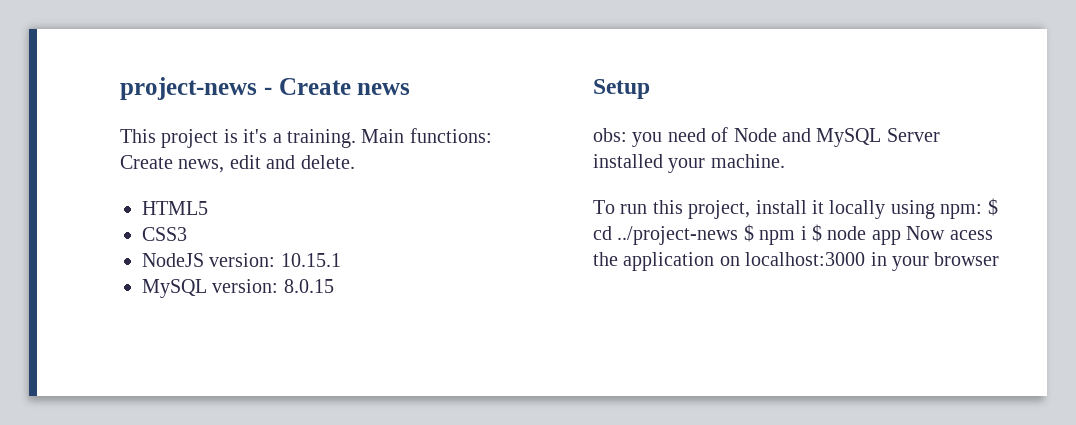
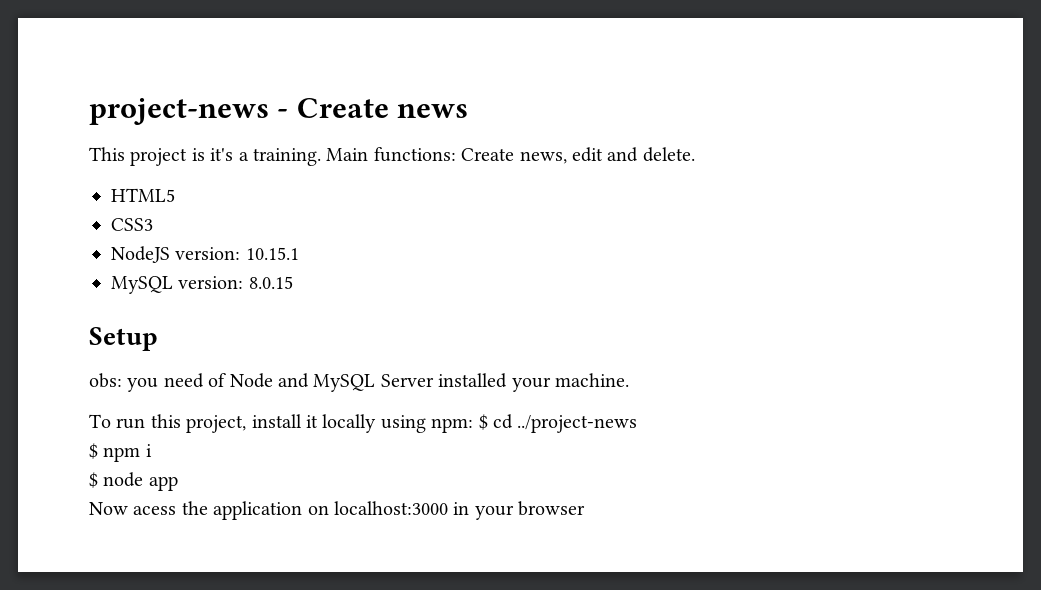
- To run this project, install it locally using npm: $ cd ../project-news $ npm i $ node app Now acess the application on localhost:3000 in your browser
+ To run this project, install it locally using npm: $ cd ../project-news
+ $ npm i
+ $ node app
+ Now acess the application on localhost:3000 in your browser

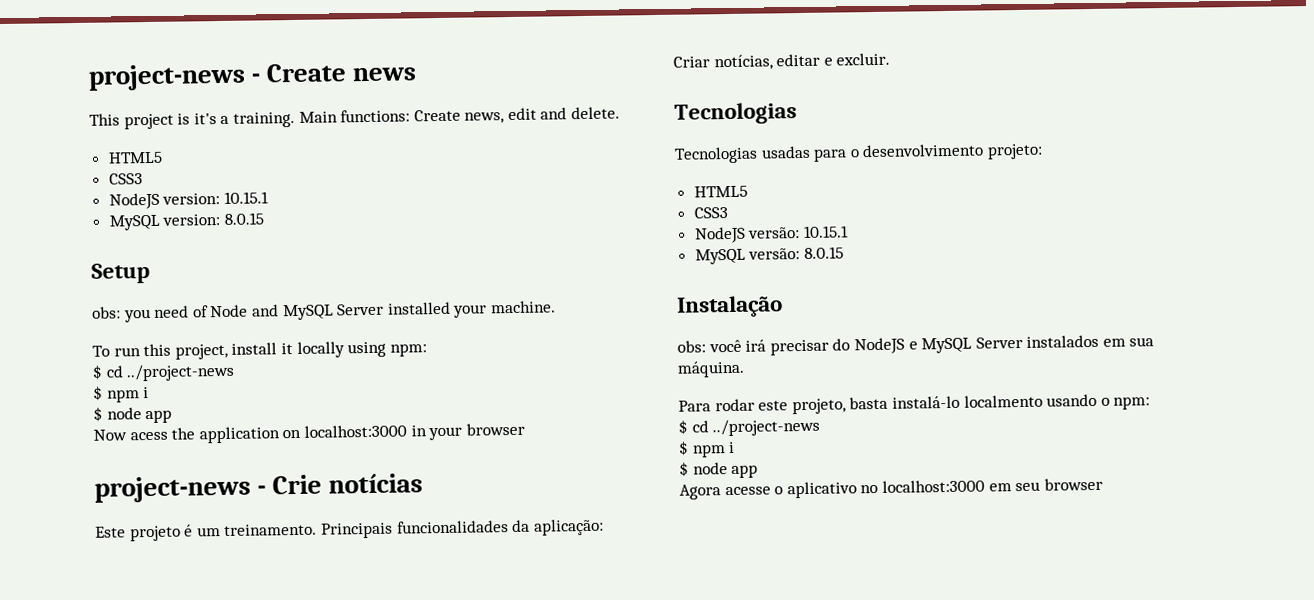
- To run this project, install it locally using npm: $ cd ../project-news
+ To run this project, install it locally using npm:
+ $ cd ../project-news
+ project-news - Crie notícias
+ Este projeto é um treinamento. Principais funcionalidades da aplicação: Criar notícias, editar e excluir.
+ Tecnologias
+ Tecnologias usadas para o desenvolvimento projeto:
+ HTML5
+ CSS3
+ NodeJS versão: 10.15.1
+ MySQL versão: 8.0.15
+ Instalação
+ obs: você irá precisar do NodeJS e MySQL Server instalados em sua máquina.
+ Para rodar este projeto, basta instalá-lo localmento usando o npm:
+ $ cd ../project-news
+ $ npm i
+ $ node app
+ Agora acesse o aplicativo no localhost:3000 em seu browser

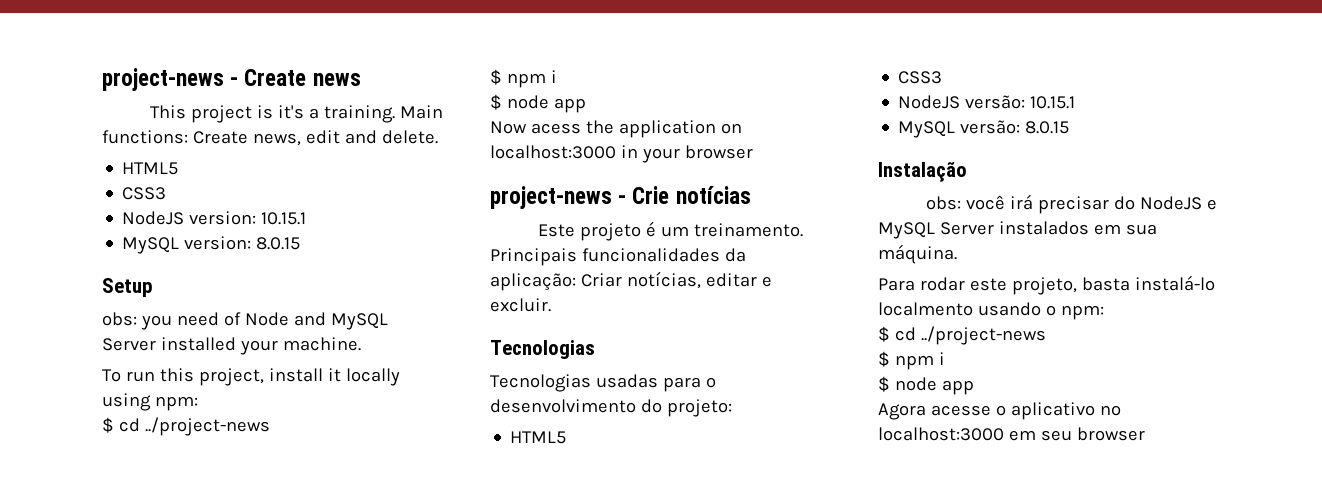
- Tecnologias usadas para o desenvolvimento projeto:
+ Tecnologias usadas para o desenvolvimento do projeto:

